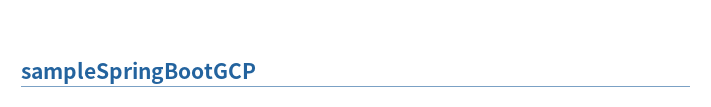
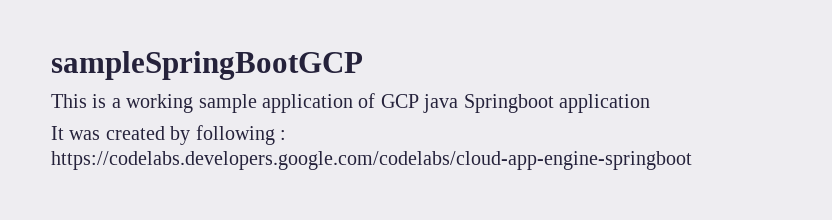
+ This is a working sample application of GCP java Springboot application
+ It was created by following : https://codelabs.developers.google.com/codelabs/cloud-app-engine-springboot

